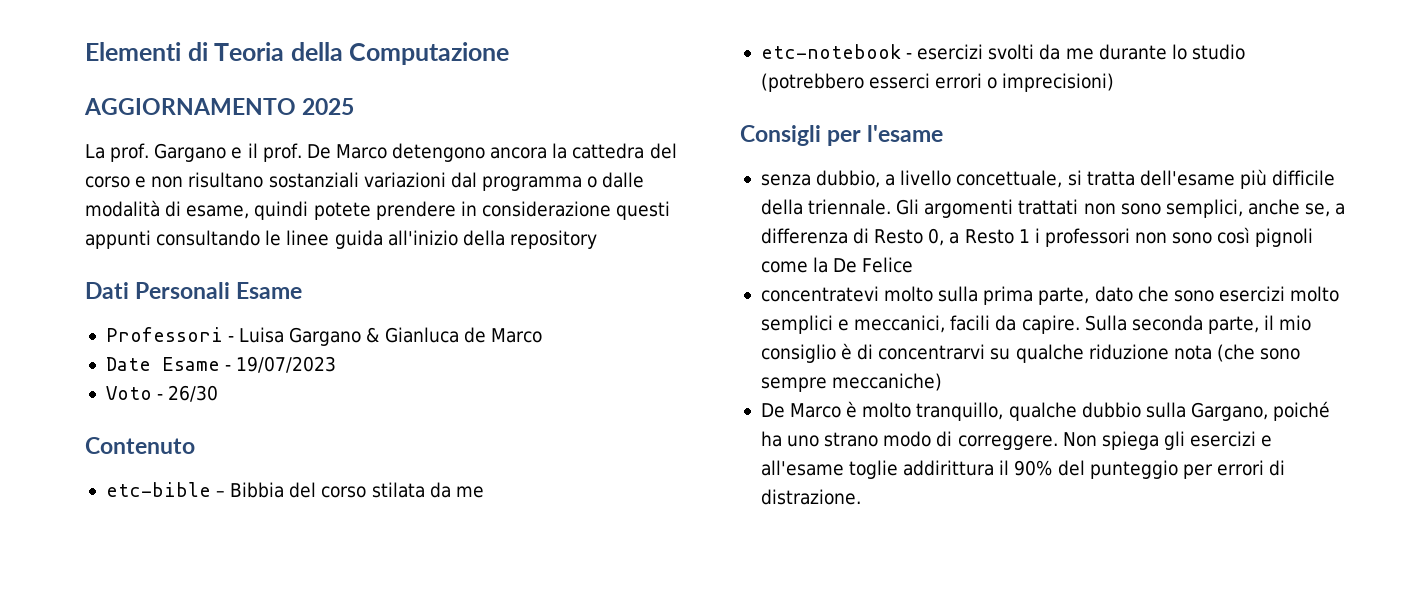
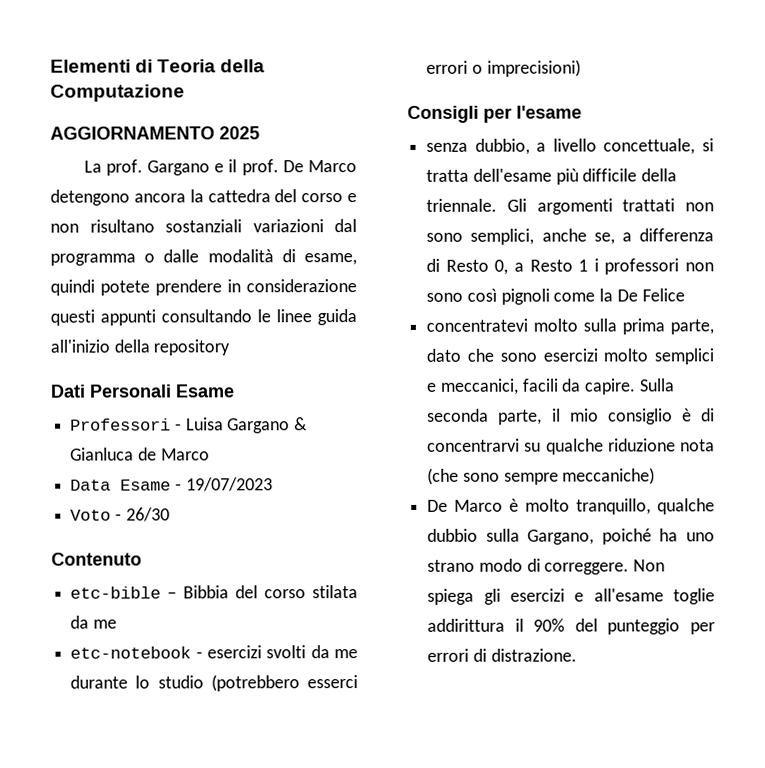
- Date Esame - 19/07/2023
+ Data Esame - 19/07/2023

